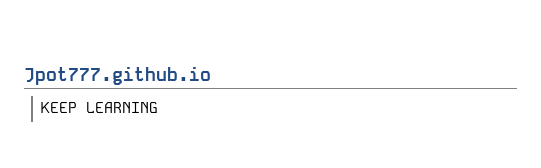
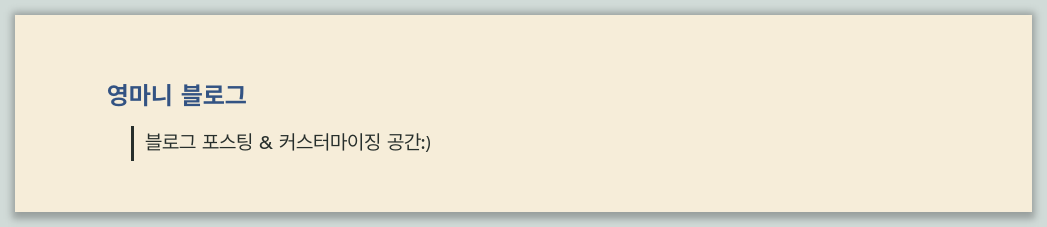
- Jpot777.github.io
- KEEP LEARNING
+ 영마니 블로그
+ 블로그 포스팅 & 커스터마이징 공간:)

